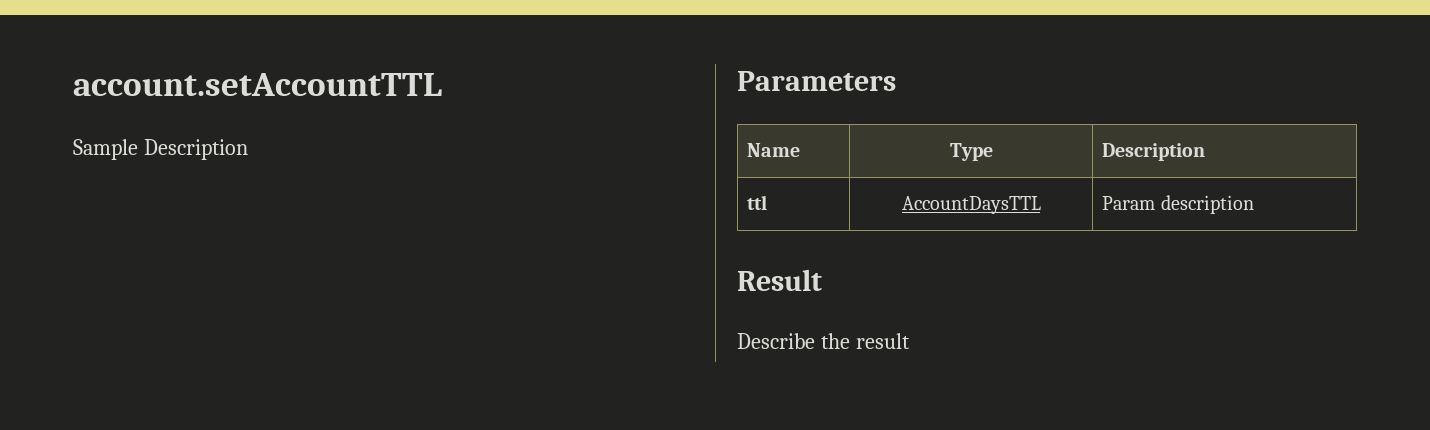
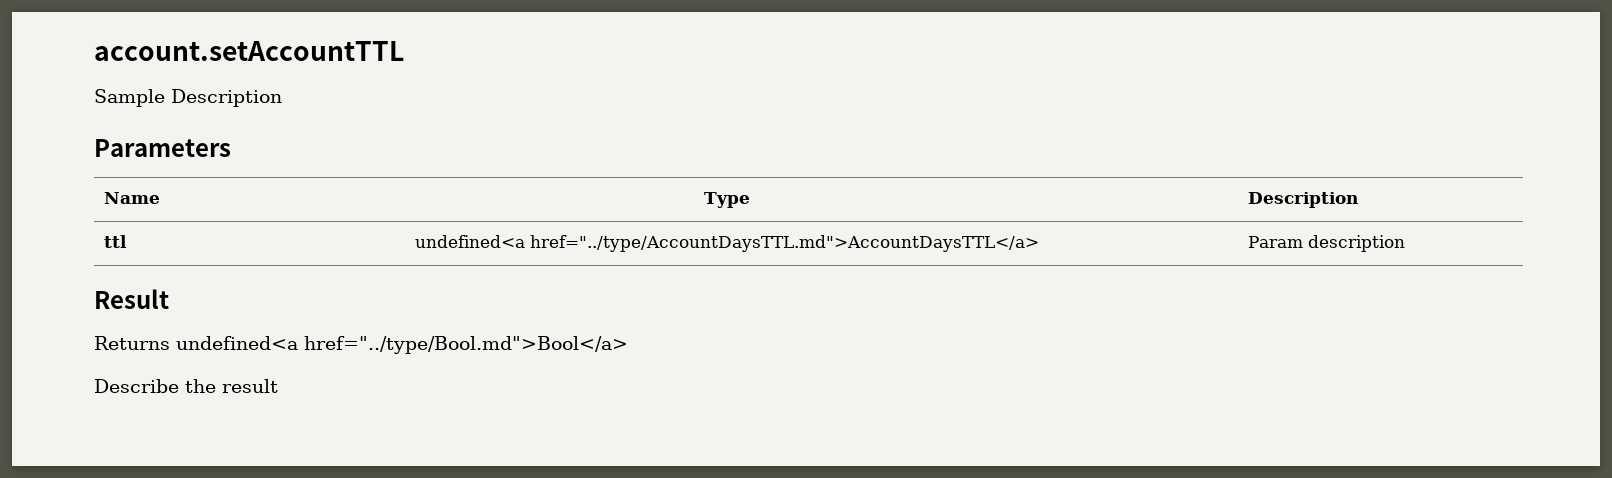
- ttl | AccountDaysTTL | Param description
+ ttl | undefined<a href="../type/AccountDaysTTL.md">AccountDaysTTL</a> | Param description
+ Returns undefined<a href="../type/Bool.md">Bool</a>

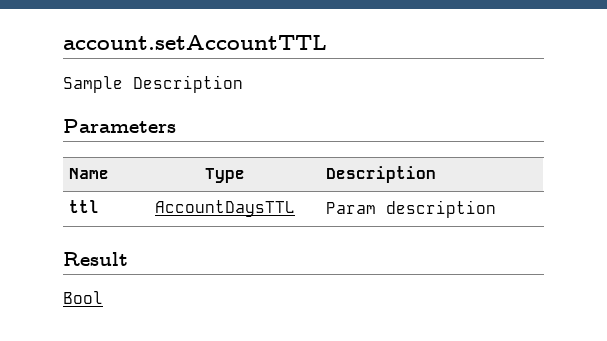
- ttl | undefined<a href="../type/AccountDaysTTL.md">AccountDaysTTL</a> | Param description
+ ttl | AccountDaysTTL | Param description
- Returns undefined<a href="../type/Bool.md">Bool</a>
- Describe the result
+ Bool

